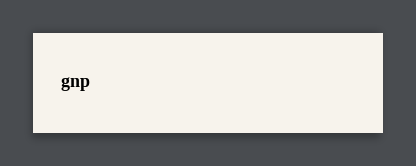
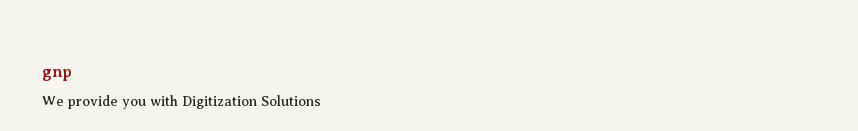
+ We provide you with Digitization Solutions

